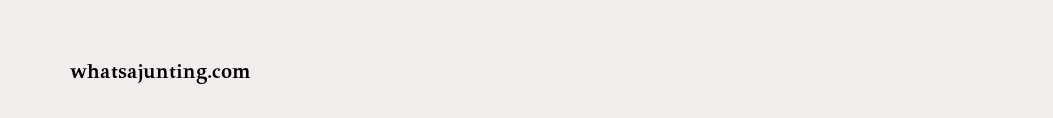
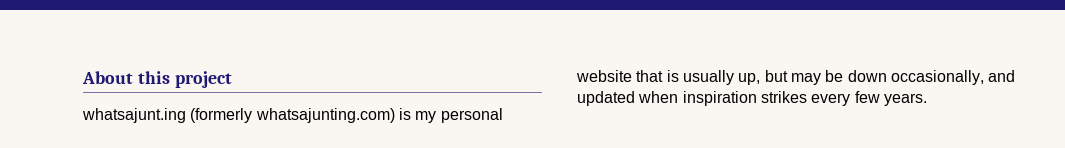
- whatsajunting.com
+ About this project
+ whatsajunt.ing (formerly whatsajunting.com) is my personal website that is usually up, but may be down occasionally, and updated when inspiration strikes every few years.

